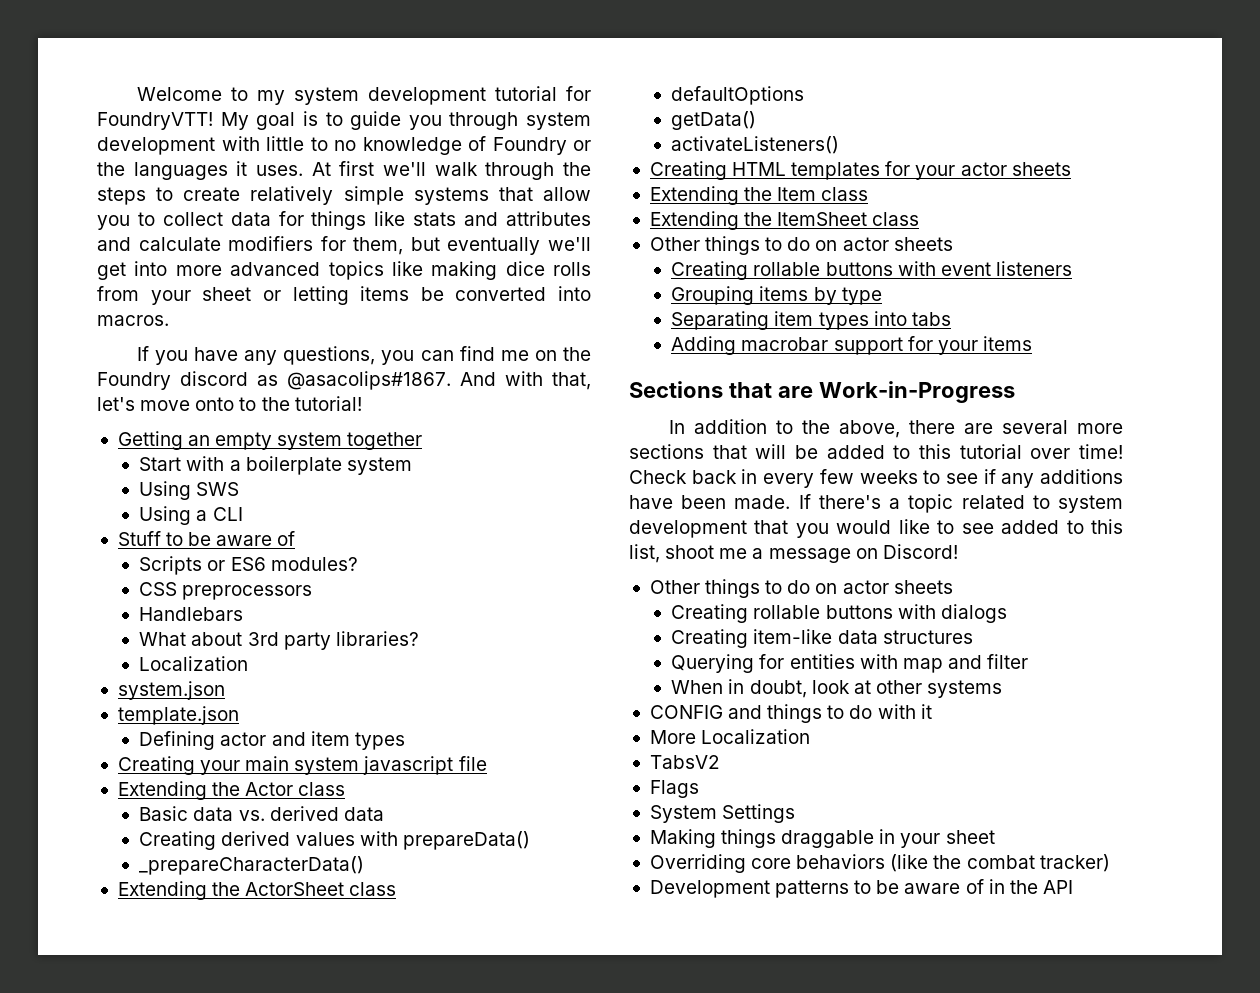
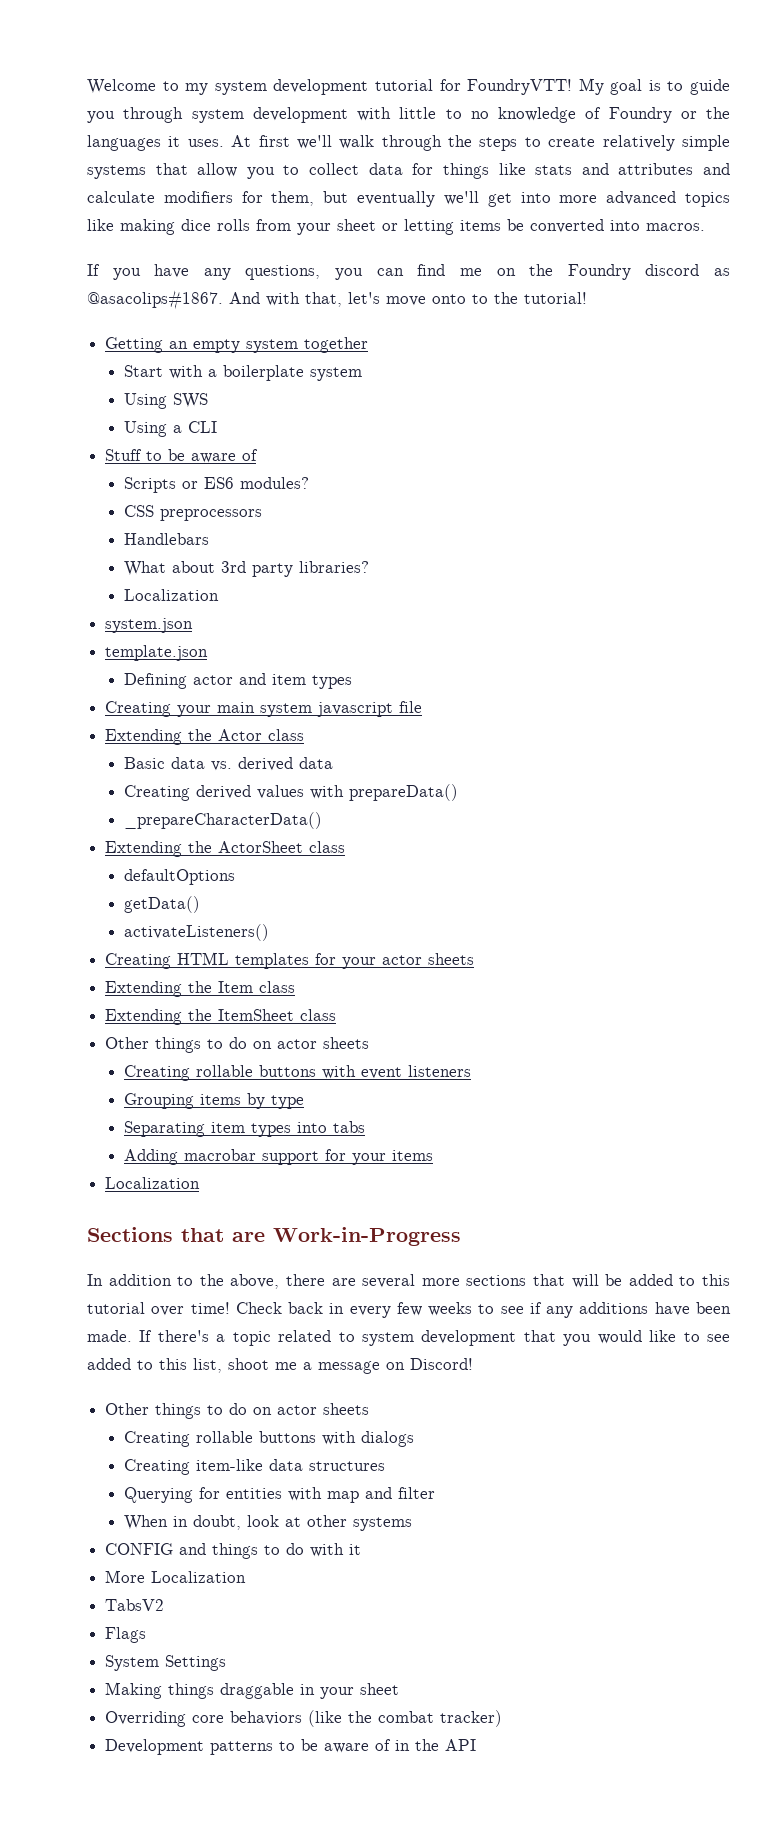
  Adding macrobar support for your items
+ Localization

